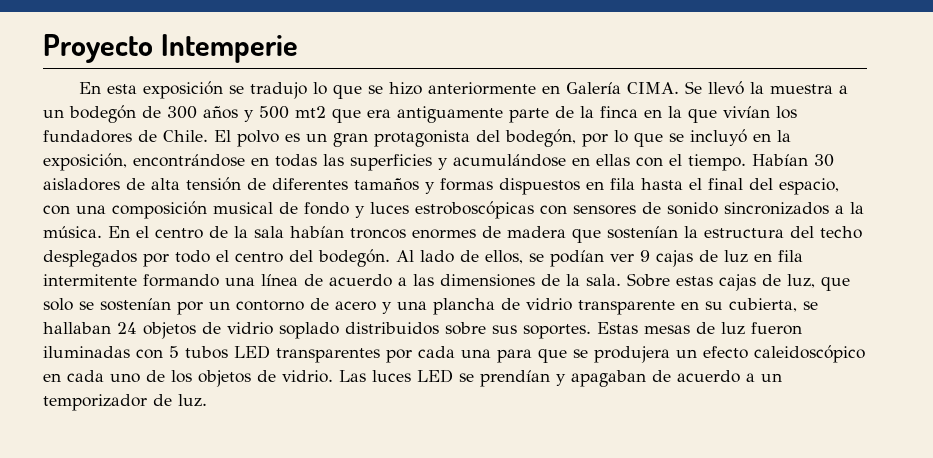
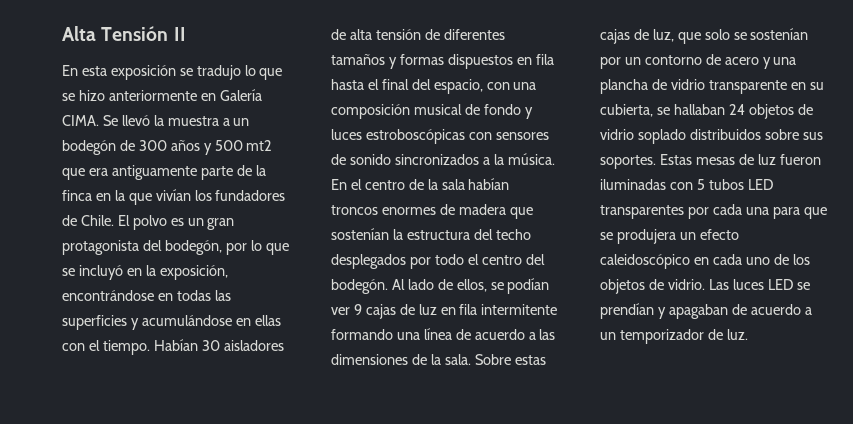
- Proyecto Intemperie
+ Alta Tensión II

